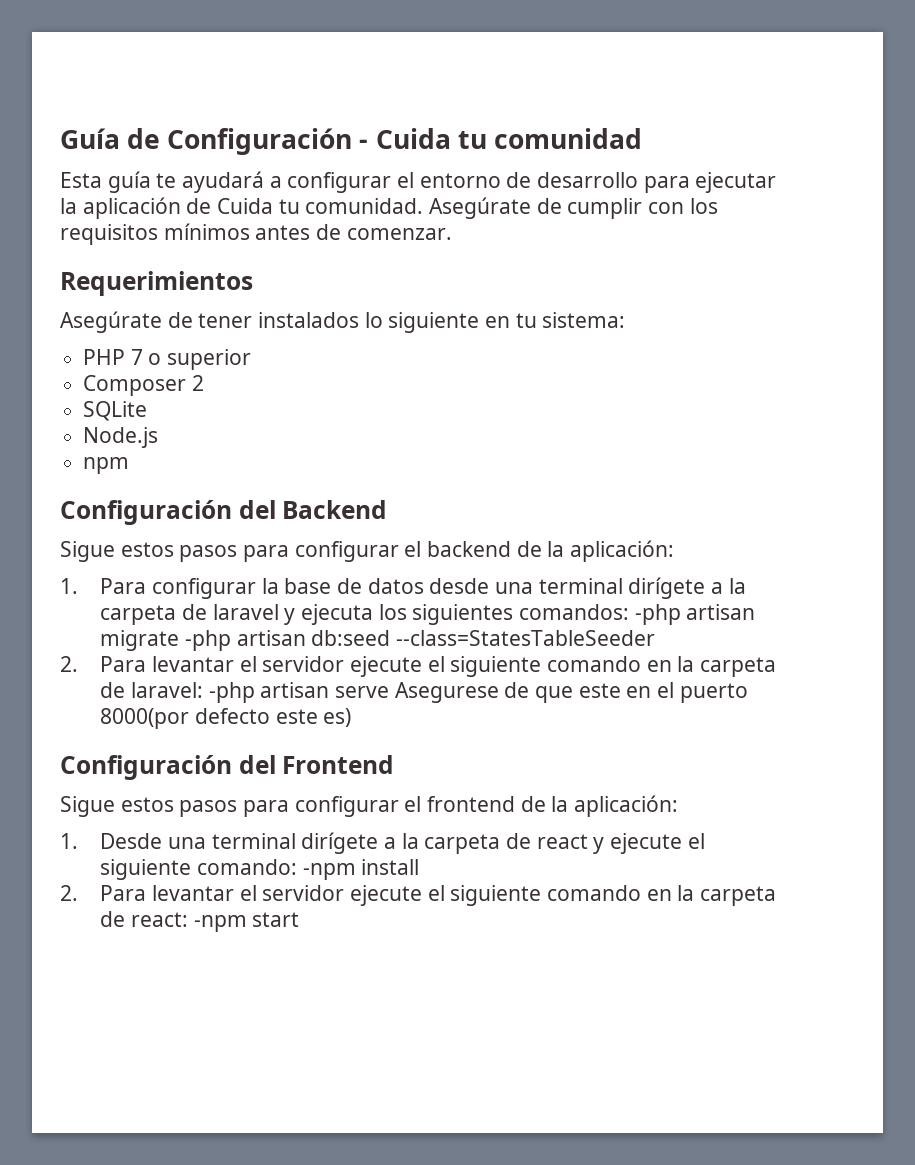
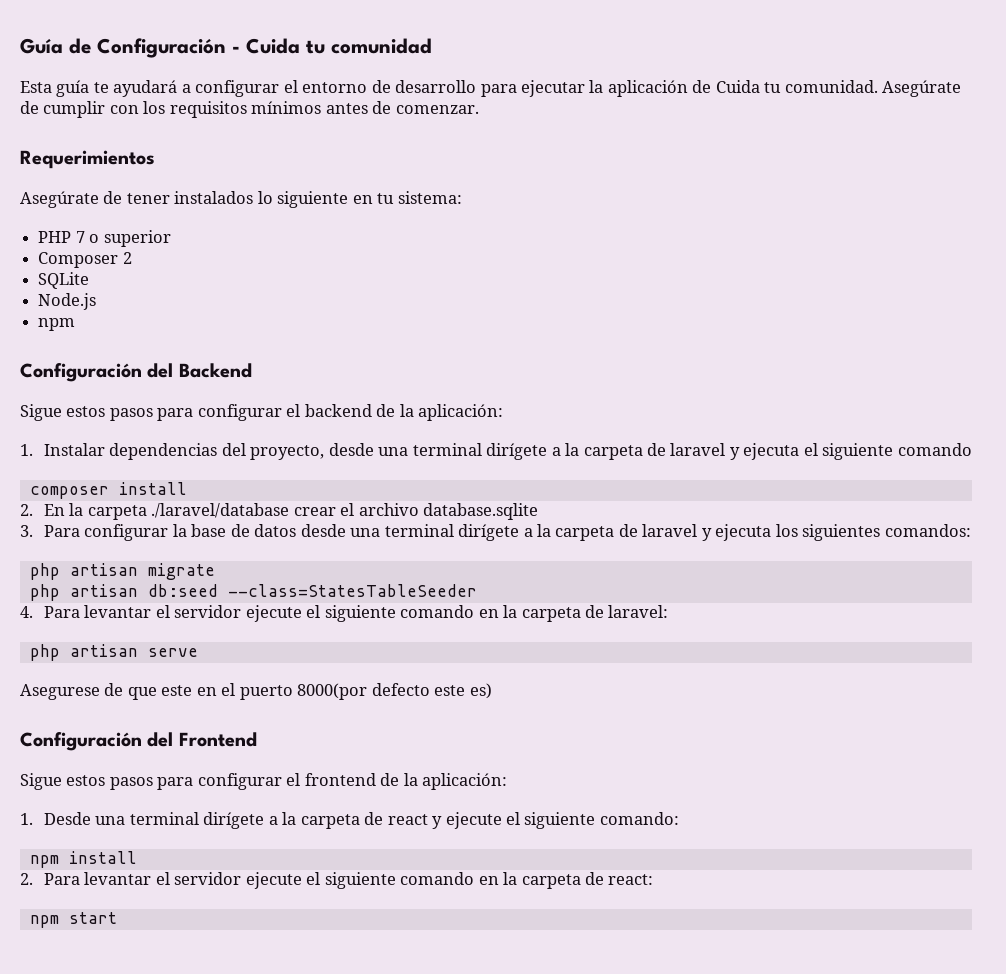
- 1. Para configurar la base de datos desde una terminal dirígete a la carpeta de laravel y ejecuta los siguientes comandos: -php artisan migrate -php artisan db:seed --class=StatesTableSeeder
+ 1. Instalar dependencias del proyecto, desde una terminal dirígete a la carpeta de laravel y ejecuta el siguiente comando
+ composer install
+ 2. En la carpeta ./laravel/database crear el archivo database.sqlite
+ 3. Para configurar la base de datos desde una terminal dirígete a la carpeta de laravel y ejecuta los siguientes comandos:
+ php artisan migrate
+ php artisan db:seed --class=StatesTableSeeder
- 2. Para levantar el servidor ejecute el siguiente comando en la carpeta de laravel: -php artisan serve Asegurese de que este en el puerto 8000(por defecto este es)
+ 4. Para levantar el servidor ejecute el siguiente comando en la carpeta de laravel:
+ php artisan serve
+ Asegurese de que este en el puerto 8000(por defecto este es)
- 1. Desde una terminal dirígete a la carpeta de react y ejecute el siguiente comando: -npm install
+ 1. Desde una terminal dirígete a la carpeta de react y ejecute el siguiente comando:
+ npm install
- 2. Para levantar el servidor ejecute el siguiente comando en la carpeta de react: -npm start
+ 2. Para levantar el servidor ejecute el siguiente comando en la carpeta de react:
+ npm start

